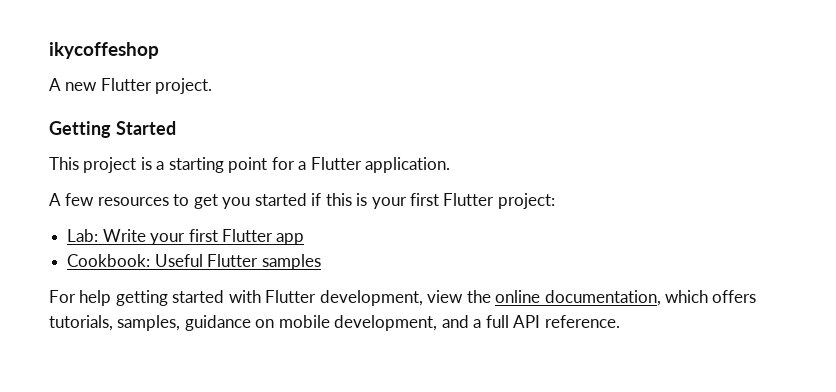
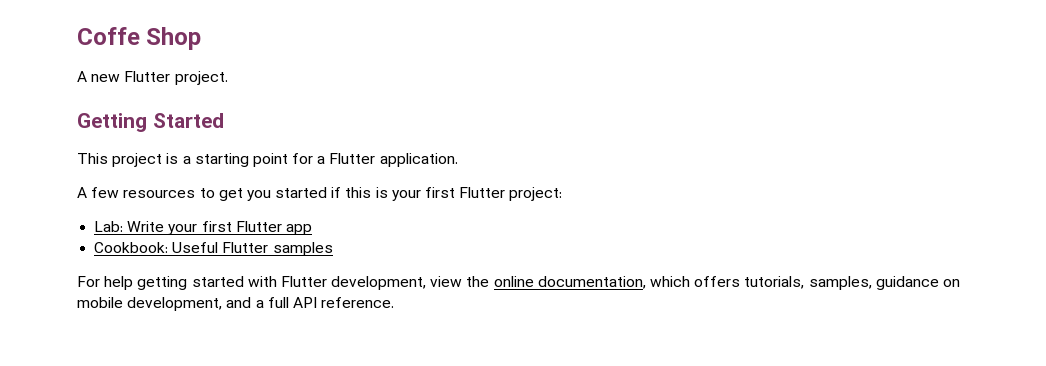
- ikycoffeshop
+ Coffe Shop

